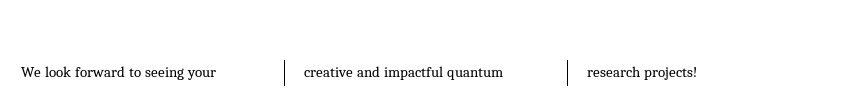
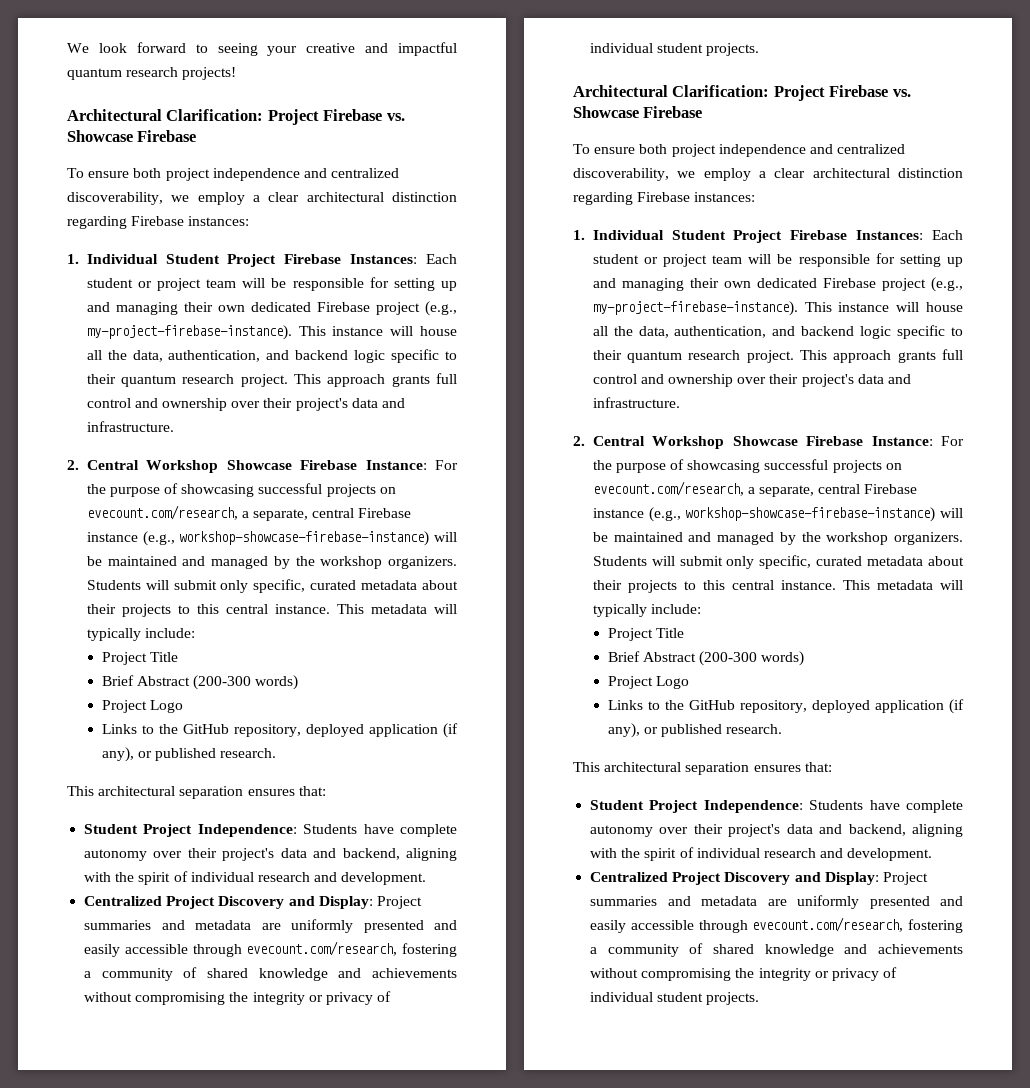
  We look forward to seeing your creative and impactful quantum research projects!
+ Architectural Clarification: Project Firebase vs. Showcase Firebase
+ To ensure both project independence and centralized discoverability, we employ a clear architectural distinction regarding Firebase instances:
+ 1. Individual Student Project Firebase Instances: Each student or project team will be responsible for setting up and managing their own dedicated Firebase project (e.g., my-project-firebase-instance). This instance will house all the data, authentication, and backend logic specific to their quantum research project. This approach grants full control and ownership over their project's data and infrastructure.
+ 2. Central Workshop Showcase Firebase Instance: For the purpose of showcasing successful projects on evecount.com/research, a separate, central Firebase instance (e.g., workshop-showcase-firebase-instance) will be maintained and managed by the workshop organizers. Students will submit only specific, curated metadata about their projects to this central instance. This metadata will typically include:
+ Project Title
+ Brief Abstract (200-300 words)
+ Project Logo
+ Links to the GitHub repository, deployed application (if any), or published research.
+ This architectural separation ensures that:
+ Student Project Independence: Students have complete autonomy over their project's data and backend, aligning with the spirit of individual research and development.
+ Centralized Project Discovery and Display: Project summaries and metadata are uniformly presented and easily accessible through evecount.com/research, fostering a community of shared knowledge and achievements without compromising the integrity or privacy of individual student projects.
+ Architectural Clarification: Project Firebase vs. Showcase Firebase
+ To ensure both project independence and centralized discoverability, we employ a clear architectural distinction regarding Firebase instances:
+ 1. Individual Student Project Firebase Instances: Each student or project team will be responsible for setting up and managing their own dedicated Firebase project (e.g., my-project-firebase-instance). This instance will house all the data, authentication, and backend logic specific to their quantum research project. This approach grants full control and ownership over their project's data and infrastructure.
+ 2. Central Workshop Showcase Firebase Instance: For the purpose of showcasing successful projects on evecount.com/research, a separate, central Firebase instance (e.g., workshop-showcase-firebase-instance) will be maintained and managed by the workshop organizers. Students will submit only specific, curated metadata about their projects to this central instance. This metadata will typically include:
+ Project Title
+ Brief Abstract (200-300 words)
+ Project Logo
+ Links to the GitHub repository, deployed application (if any), or published research.
+ This architectural separation ensures that:
+ Student Project Independence: Students have complete autonomy over their project's data and backend, aligning with the spirit of individual research and development.
+ Centralized Project Discovery and Display: Project summaries and metadata are uniformly presented and easily accessible through evecount.com/research, fostering a community of shared knowledge and achievements without compromising the integrity or privacy of individual student projects.

